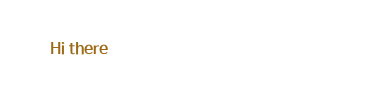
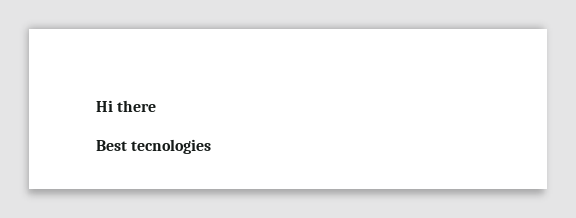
+ Best tecnologies

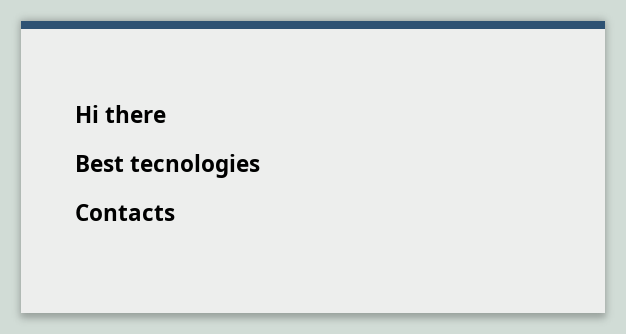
+ Contacts

